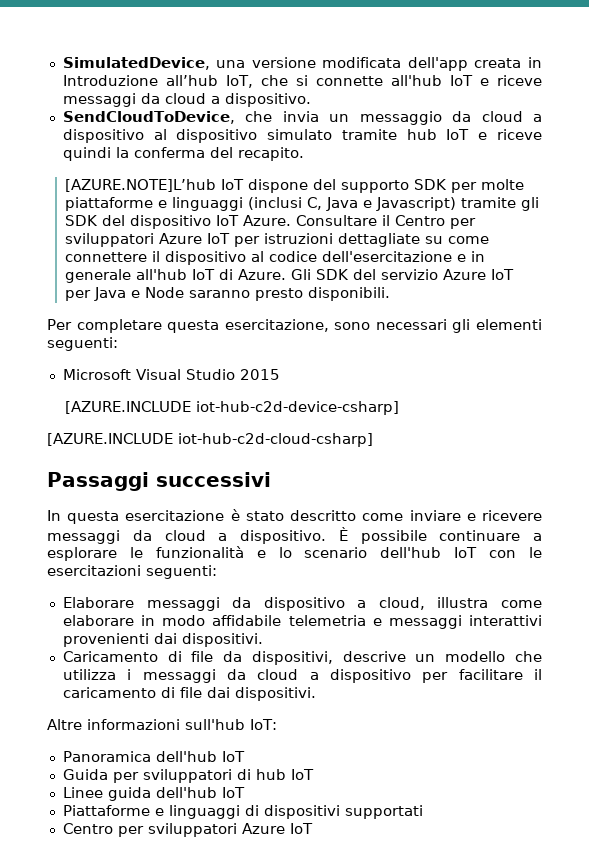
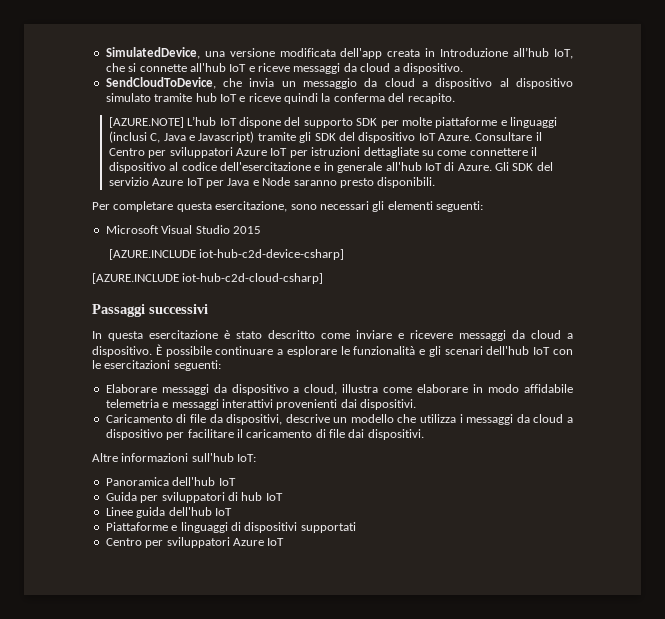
- [AZURE.NOTE]L’hub IoT dispone del supporto SDK per molte piattaforme e linguaggi (inclusi C, Java e Javascript) tramite gli SDK del dispositivo IoT Azure.
+ [AZURE.NOTE] L’hub IoT dispone del supporto SDK per molte piattaforme e linguaggi (inclusi C, Java e Javascript) tramite gli SDK del dispositivo IoT Azure.
- È possibile continuare a esplorare le funzionalità e lo scenario dell'hub IoT con le esercitazioni seguenti:
+ È possibile continuare a esplorare le funzionalità e gli scenari dell'hub IoT con le esercitazioni seguenti:

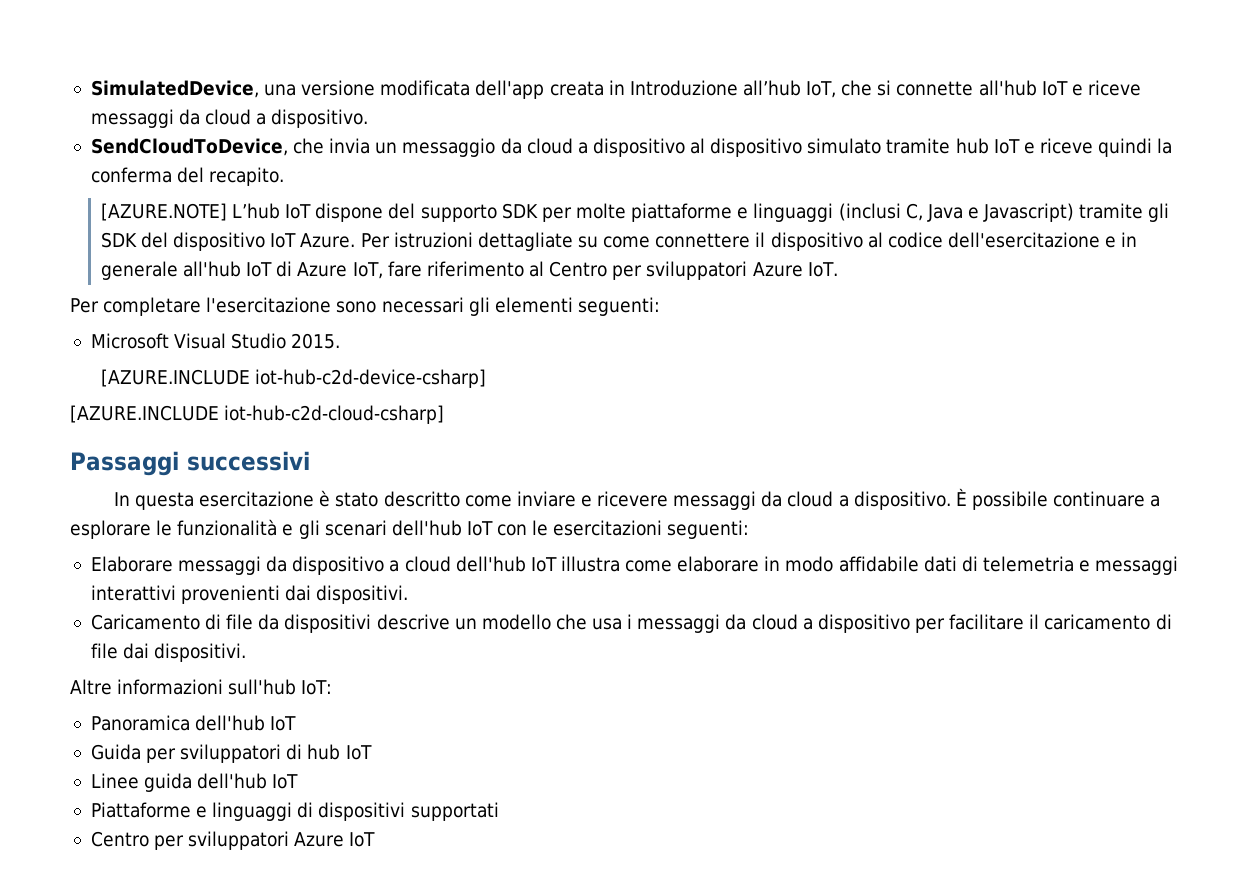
- Consultare il Centro per sviluppatori Azure IoT per istruzioni dettagliate su come connettere il dispositivo al codice dell'esercitazione e in generale all'hub IoT di Azure. Gli SDK del servizio Azure IoT per Java e Node saranno presto disponibili.
+ Per istruzioni dettagliate su come connettere il dispositivo al codice dell'esercitazione e in generale all'hub IoT di Azure IoT, fare riferimento al Centro per sviluppatori Azure IoT.
- Per completare questa esercitazione, sono necessari gli elementi seguenti:
+ Per completare l'esercitazione sono necessari gli elementi seguenti:
- Microsoft Visual Studio 2015
+ Microsoft Visual Studio 2015.
- Elaborare messaggi da dispositivo a cloud, illustra come elaborare in modo affidabile telemetria e messaggi interattivi provenienti dai dispositivi.
+ Elaborare messaggi da dispositivo a cloud dell'hub IoT illustra come elaborare in modo affidabile dati di telemetria e messaggi interattivi provenienti dai dispositivi.
- Caricamento di file da dispositivi, descrive un modello che utilizza i messaggi da cloud a dispositivo per facilitare il caricamento di file dai dispositivi.
+ Caricamento di file da dispositivi descrive un modello che usa i messaggi da cloud a dispositivo per facilitare il caricamento di file dai dispositivi.

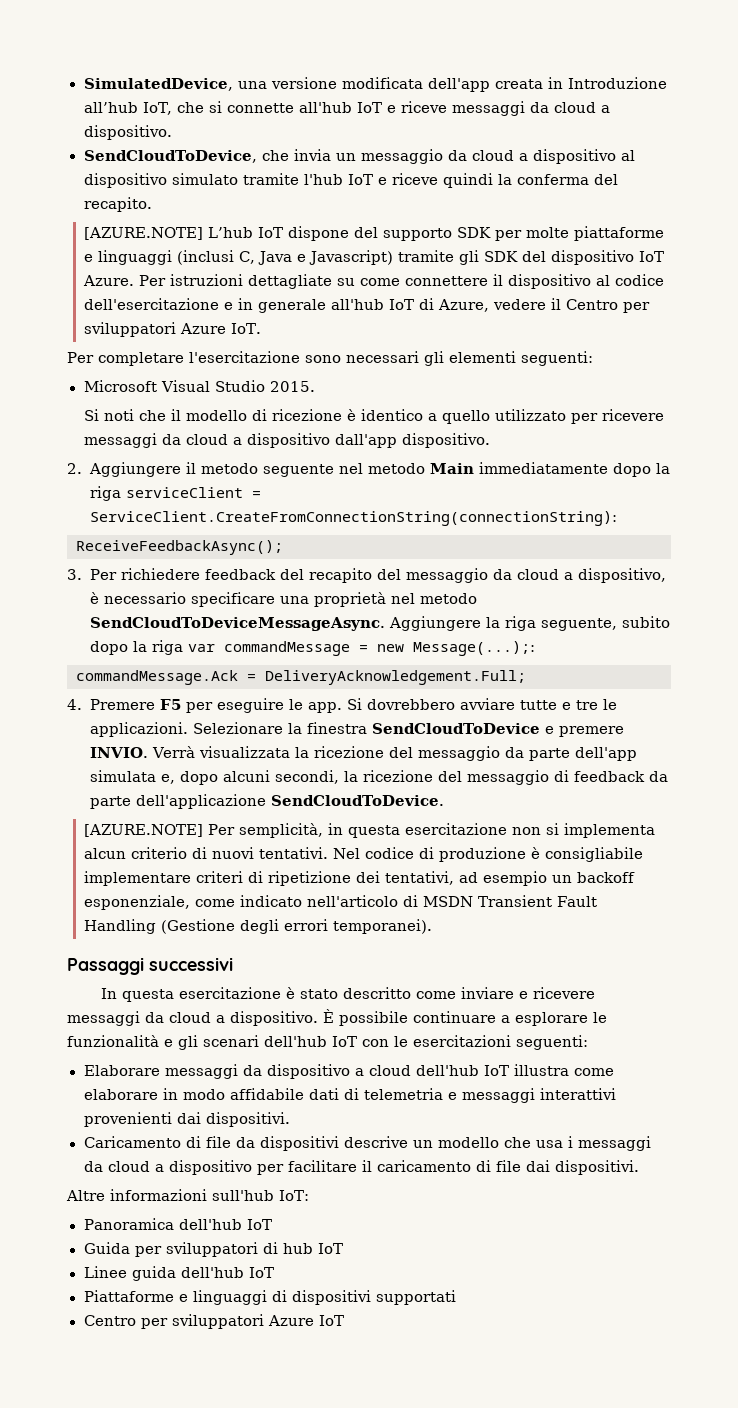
- SendCloudToDevice, che invia un messaggio da cloud a dispositivo al dispositivo simulato tramite hub IoT e riceve quindi la conferma del recapito.
+ SendCloudToDevice, che invia un messaggio da cloud a dispositivo al dispositivo simulato tramite l'hub IoT e riceve quindi la conferma del recapito.
- Per istruzioni dettagliate su come connettere il dispositivo al codice dell'esercitazione e in generale all'hub IoT di Azure IoT, fare riferimento al Centro per sviluppatori Azure IoT.
+ Per istruzioni dettagliate su come connettere il dispositivo al codice dell'esercitazione e in generale all'hub IoT di Azure, vedere il Centro per sviluppatori Azure IoT.
- [AZURE.INCLUDE iot-hub-c2d-device-csharp]
- [AZURE.INCLUDE iot-hub-c2d-cloud-csharp]
+ Si noti che il modello di ricezione è identico a quello utilizzato per ricevere messaggi da cloud a dispositivo dall'app dispositivo.
+ 2. Aggiungere il metodo seguente nel metodo Main immediatamente dopo la riga serviceClient = ServiceClient.CreateFromConnectionString(connectionString):
+ ReceiveFeedbackAsync();
+ 3. Per richiedere feedback del recapito del messaggio da cloud a dispositivo, è necessario specificare una proprietà nel metodo SendCloudToDeviceMessageAsync. Aggiungere la riga seguente, subito dopo la riga var commandMessage = new Message(...);:
+ commandMessage.Ack = DeliveryAcknowledgement.Full;
+ 4. Premere F5 per eseguire le app. Si dovrebbero avviare tutte e tre le applicazioni. Selezionare la finestra SendCloudToDevice e premere INVIO. Verrà visualizzata la ricezione del messaggio da parte dell'app simulata e, dopo alcuni secondi, la ricezione del messaggio di feedback da parte dell'applicazione SendCloudToDevice.
+ [AZURE.NOTE] Per semplicità, in questa esercitazione non si implementa alcun criterio di nuovi tentativi. Nel codice di produzione è consigliabile implementare criteri di ripetizione dei tentativi, ad esempio un backoff esponenziale, come indicato nell'articolo di MSDN Transient Fault Handling (Gestione degli errori temporanei).

